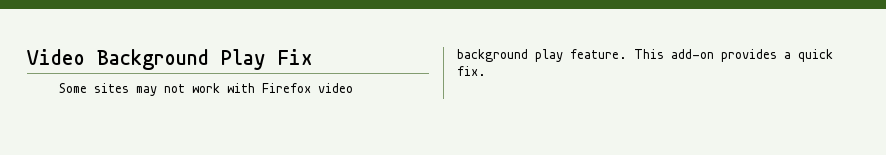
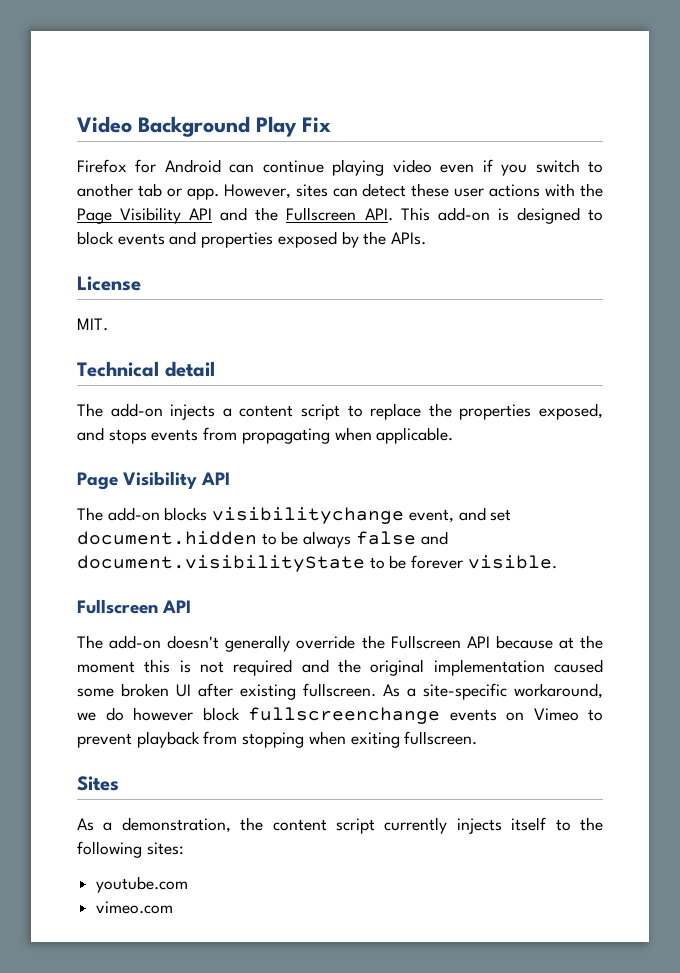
- Some sites may not work with Firefox video background play feature. This add-on provides a quick fix.
+ Firefox for Android can continue playing video even if you switch to another tab or app. However, sites can detect these user actions with the Page Visibility API and the Fullscreen API. This add-on is designed to block events and properties exposed by the APIs.
+ License
+ MIT.
+ Technical detail
+ The add-on injects a content script to replace the properties exposed, and stops events from propagating when applicable.
+ Page Visibility API
+ The add-on blocks visibilitychange event, and set document.hidden to be always false and document.visibilityState to be forever visible.
+ Fullscreen API
+ The add-on doesn't generally override the Fullscreen API because at the moment this is not required and the original implementation caused some broken UI after existing fullscreen. As a site-specific workaround, we do however block fullscreenchange events on Vimeo to prevent playback from stopping when exiting fullscreen.
+ Sites
+ As a demonstration, the content script currently injects itself to the following sites:
+ youtube.com
+ vimeo.com

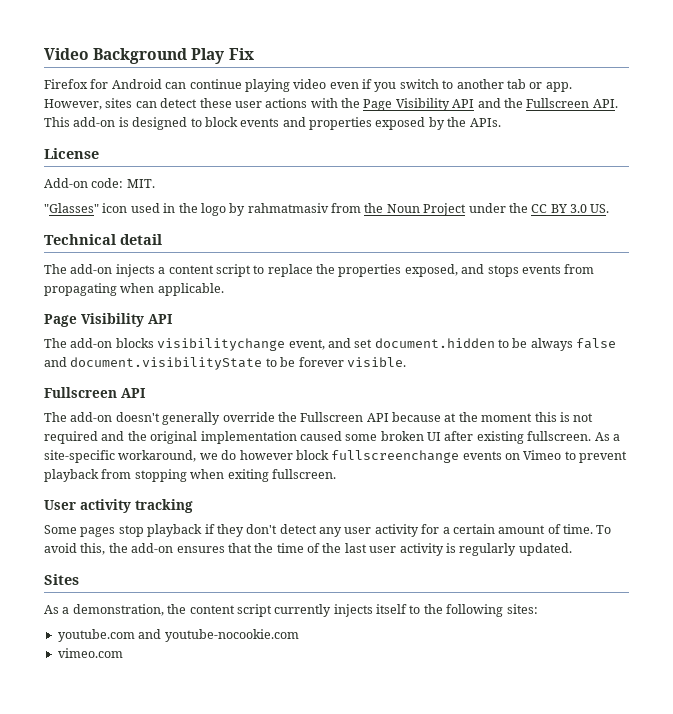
- MIT.
+ Add-on code: MIT.
+ "Glasses" icon used in the logo by rahmatmasiv from the Noun Project under the CC BY 3.0 US.
+ User activity tracking
+ Some pages stop playback if they don't detect any user activity for a certain amount of time. To avoid this, the add-on ensures that the time of the last user activity is regularly updated.
- youtube.com
+ youtube.com and youtube-nocookie.com

